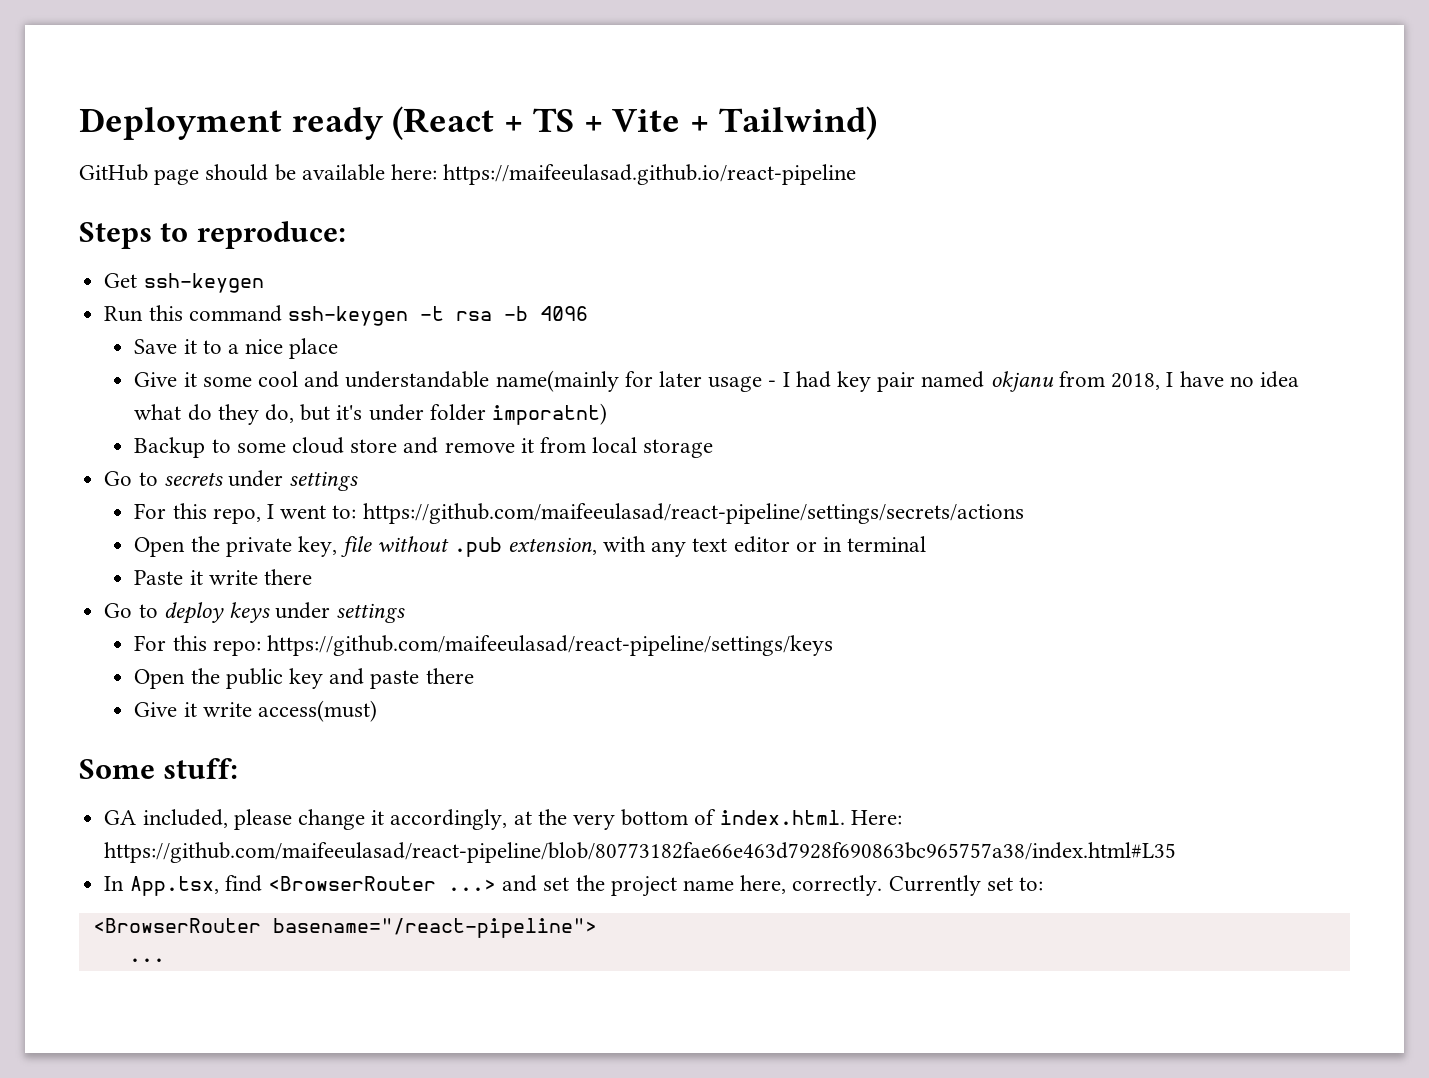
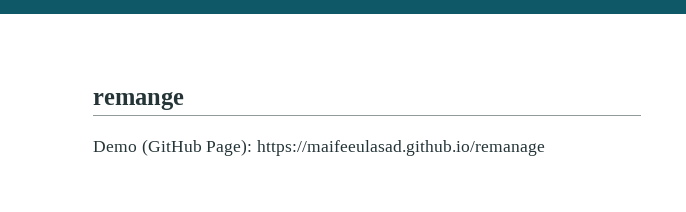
- Deployment ready (React + TS + Vite + Tailwind)
- GitHub page should be available here: https://maifeeulasad.github.io/react-pipeline
- Steps to reproduce:
- Get ssh-keygen
- Run this command ssh-keygen -t rsa -b 4096
- Save it to a nice place
- Give it some cool and understandable name(mainly for later usage - I had key pair named okjanu from 2018, I have no idea what do they do, but it's under folder imporatnt)
- Backup to some cloud store and remove it from local storage
- Go to secrets under settings
- For this repo, I went to: https://github.com/maifeeulasad/react-pipeline/settings/secrets/actions
- Open the private key, file without .pub extension, with any text editor or in terminal
- Paste it write there
- Go to deploy keys under settings
- For this repo: https://github.com/maifeeulasad/react-pipeline/settings/keys
- Open the public key and paste there
- Give it write access(must)
- Some stuff:
- GA included, please change it accordingly, at the very bottom of index.html. Here: https://github.com/maifeeulasad/react-pipeline/blob/80773182fae66e463d7928f690863bc965757a38/index.html#L35
- In App.tsx, find <BrowserRouter ...> and set the project name here, correctly. Currently set to:
- <BrowserRouter basename="/react-pipeline">
- ...
+ remange
+ Demo (GitHub Page): https://maifeeulasad.github.io/remanage

